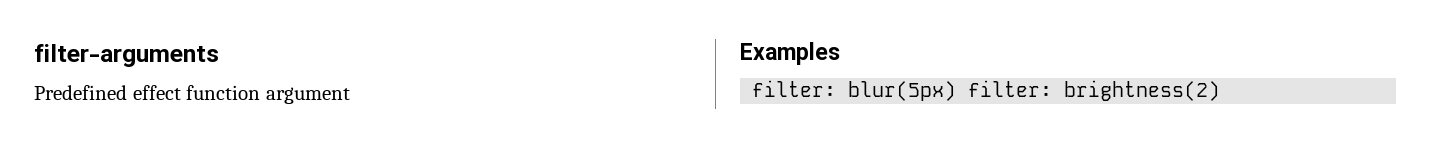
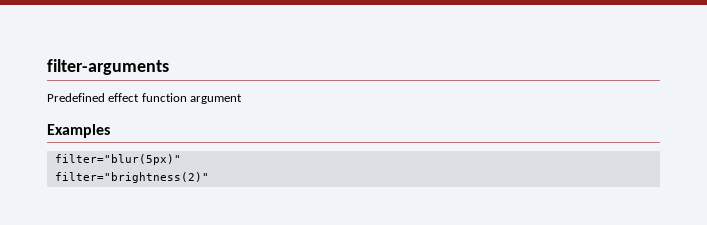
- filter: blur(5px) filter: brightness(2)
+ filter="blur(5px)"
+ filter="brightness(2)"

